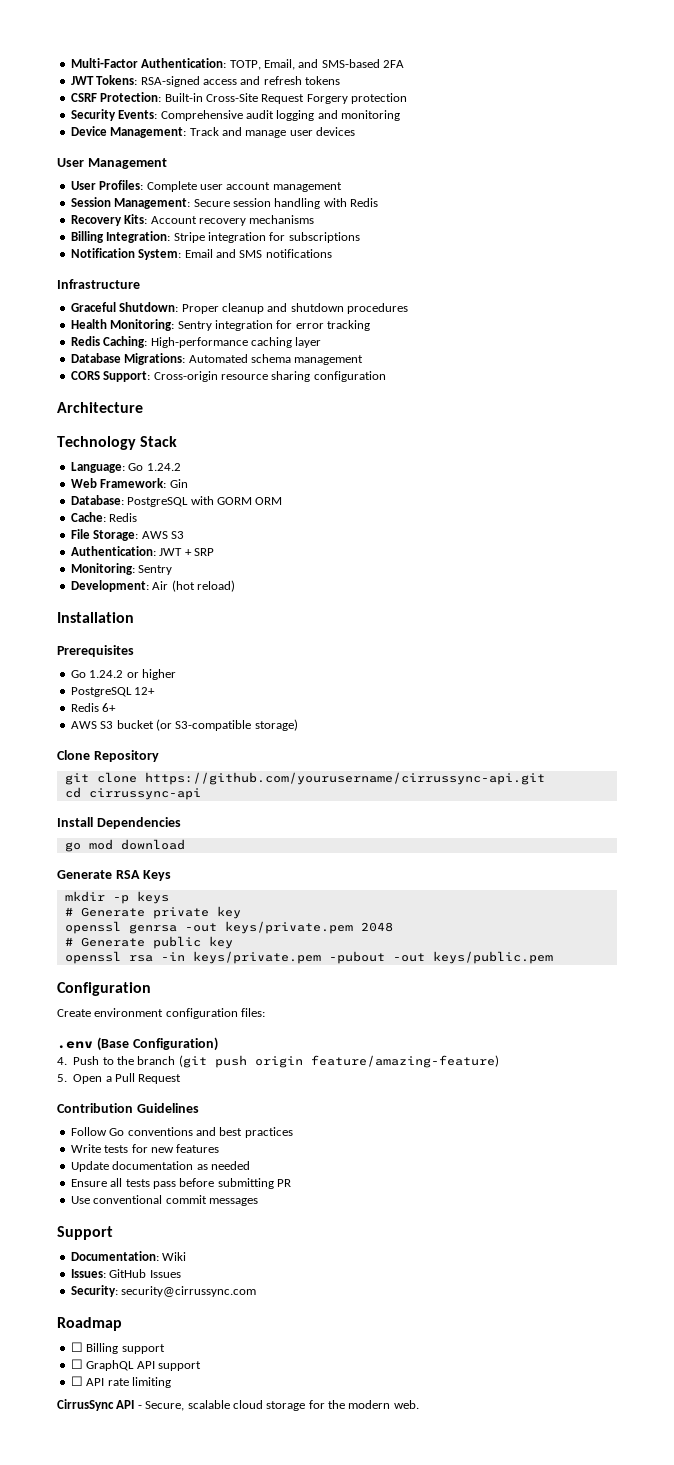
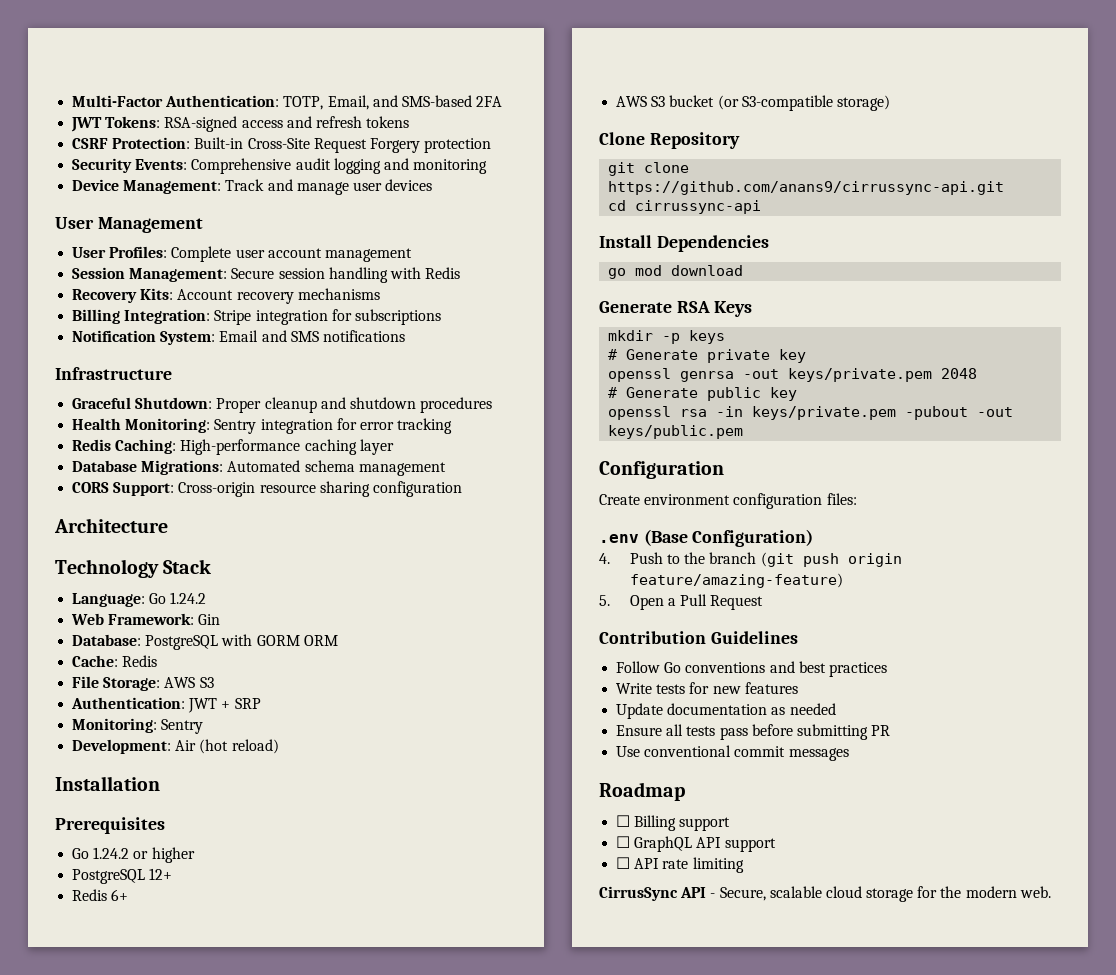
- git clone https://github.com/yourusername/cirrussync-api.git
+ git clone https://github.com/anans9/cirrussync-api.git
- Support
- Documentation: Wiki
- Issues: GitHub Issues
- Security: security@cirrussync.com

